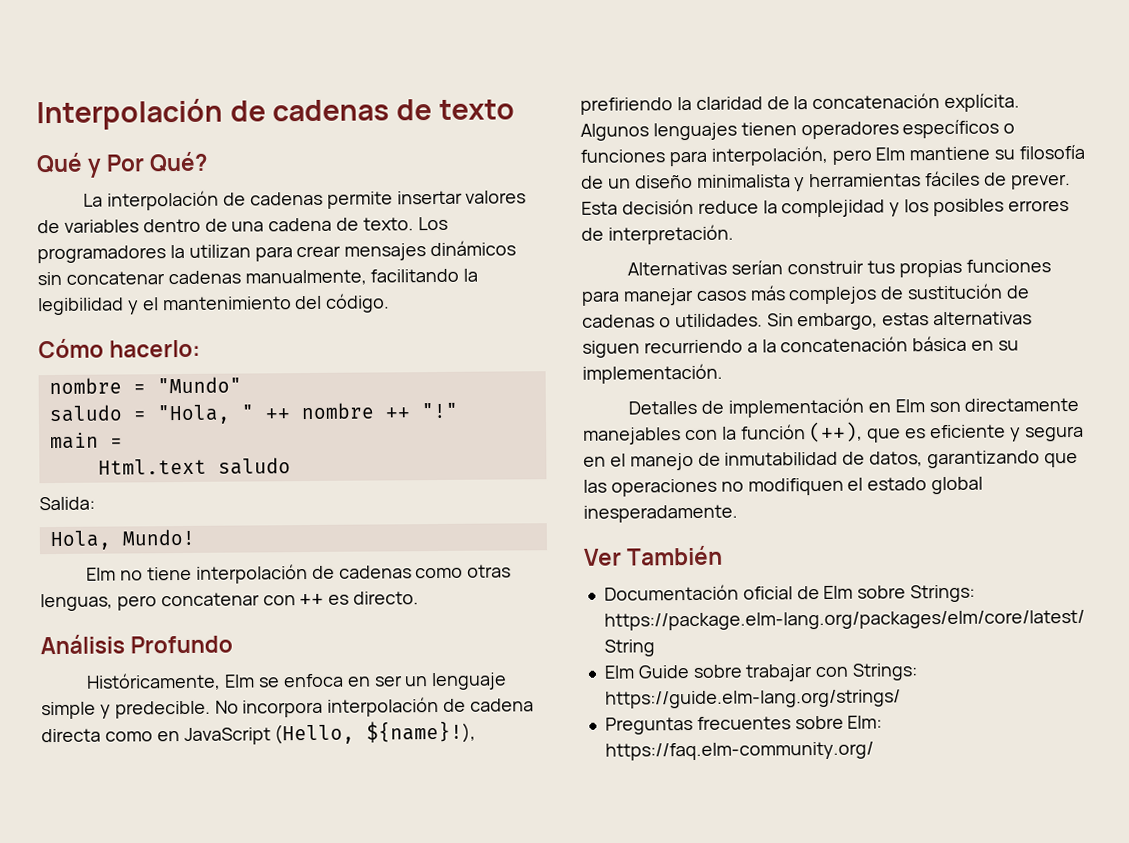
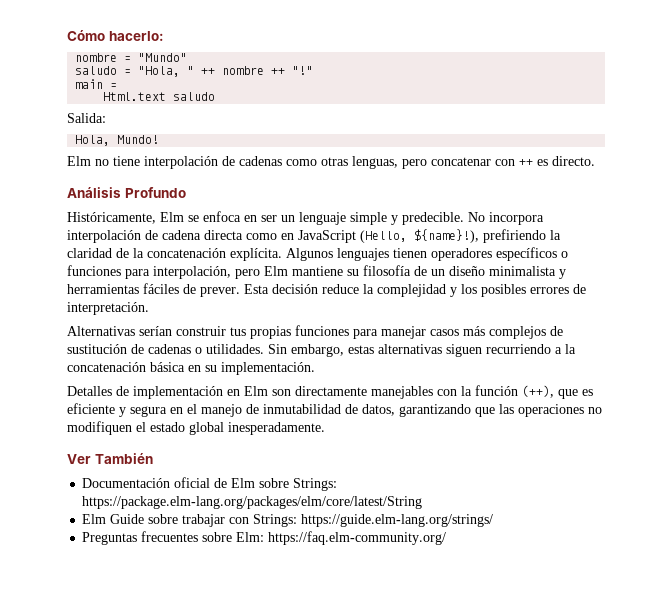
- Interpolación de cadenas de texto
- Qué y Por Qué?
- La interpolación de cadenas permite insertar valores de variables dentro de una cadena de texto. Los programadores la utilizan para crear mensajes dinámicos sin concatenar cadenas manualmente, facilitando la legibilidad y el mantenimiento del código.

